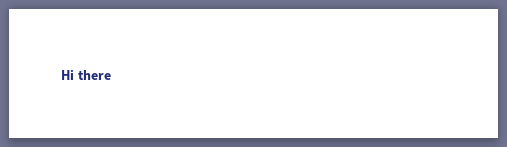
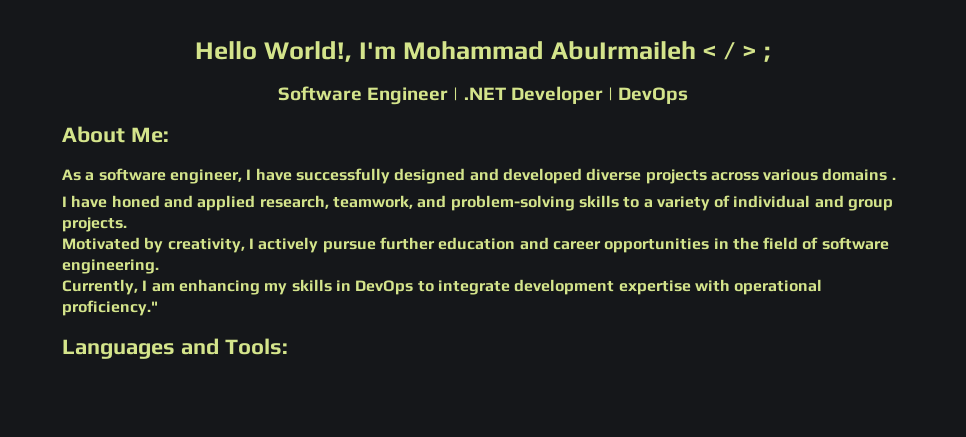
- Hi there
+ Hello World!, I'm Mohammad AbuIrmaileh < / > ;
+ Software Engineer | .NET Developer | DevOps
+ About Me:
+ As a software engineer, I have successfully designed and developed diverse projects across various domains .
+ I have honed and applied research, teamwork, and problem-solving skills to a variety of individual and group projects.
+ Motivated by creativity, I actively pursue further education and career opportunities in the field of software engineering.
+ Currently, I am enhancing my skills in DevOps to integrate development expertise with operational proficiency."
+ Languages and Tools:

